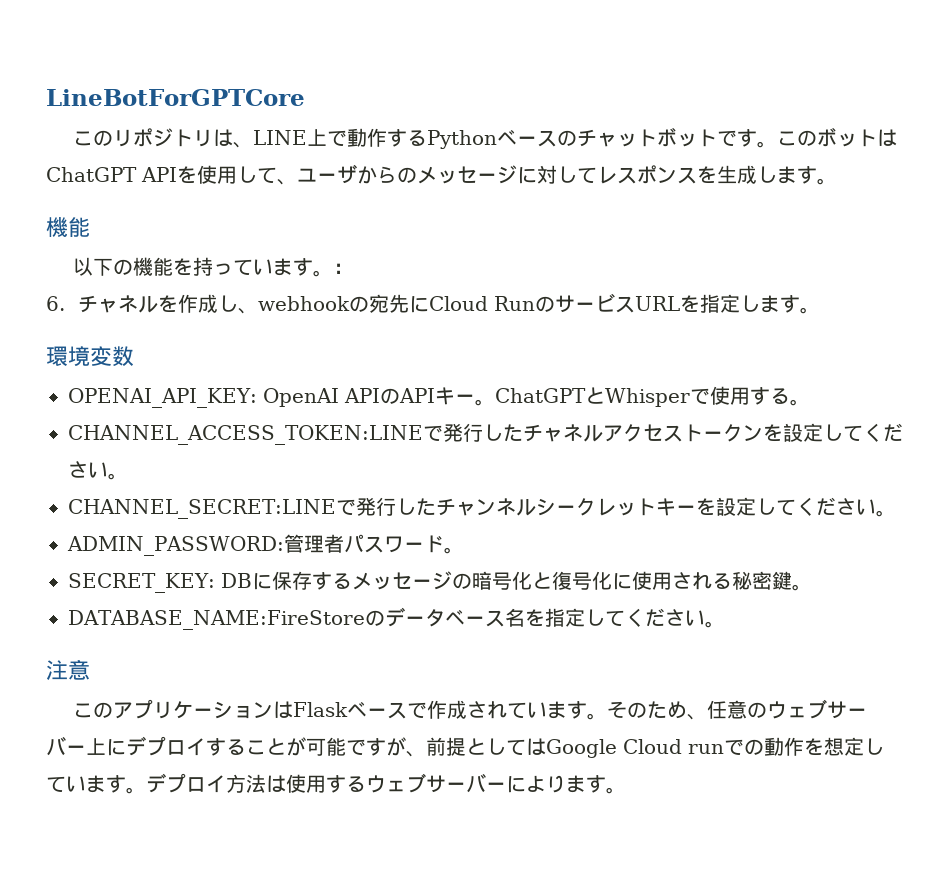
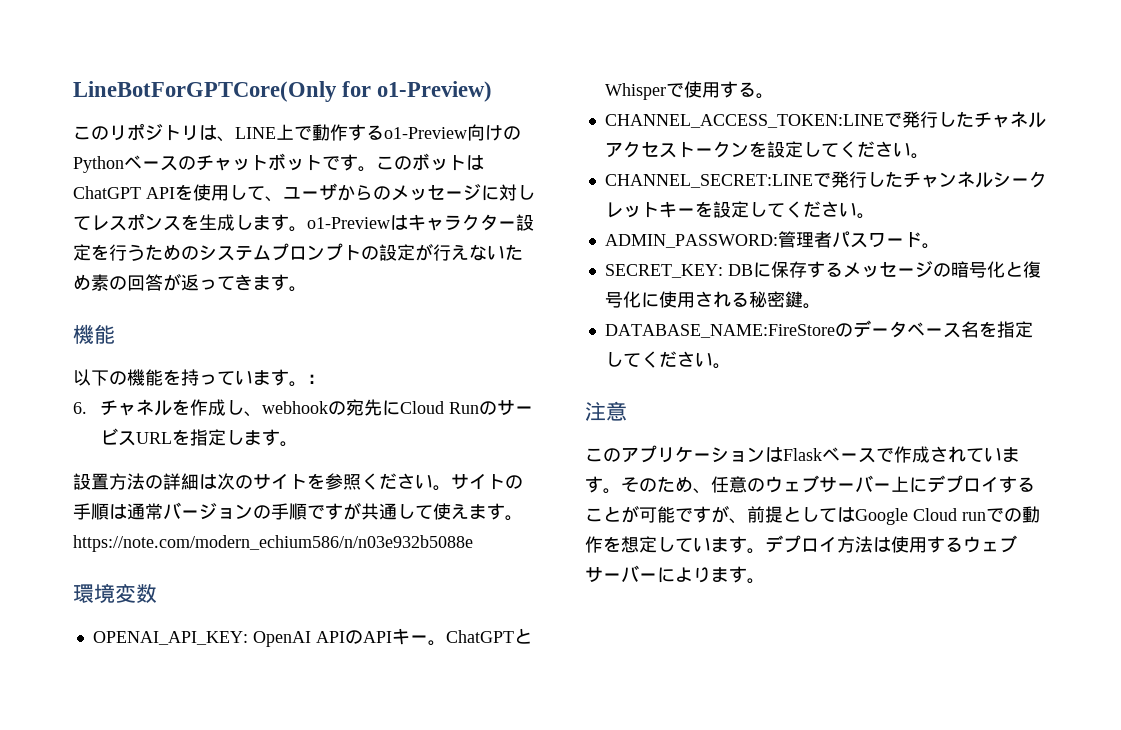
- LineBotForGPTCore
+ LineBotForGPTCore(Only for o1-Preview)
- このリポジトリは、LINE上で動作するPythonベースのチャットボットです。
+ このリポジトリは、LINE上で動作するo1-Preview向けのPythonベースのチャットボットです。
- このボットはChatGPT APIを使用して、ユーザからのメッセージに対してレスポンスを生成します。
+ このボットはChatGPT APIを使用して、ユーザからのメッセージに対してレスポンスを生成します。o1-Previewはキャラクター設定を行うためのシステムプロンプトの設定が行えないため素の回答が返ってきます。
+ 設置方法の詳細は次のサイトを参照ください。サイトの手順は通常バージョンの手順ですが共通して使えます。https://note.com/modern_echium586/n/n03e932b5088e

